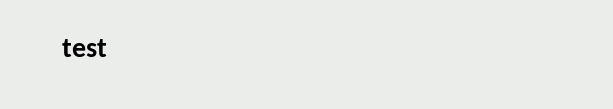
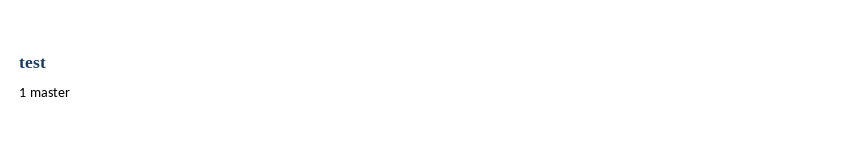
+ 1 master

